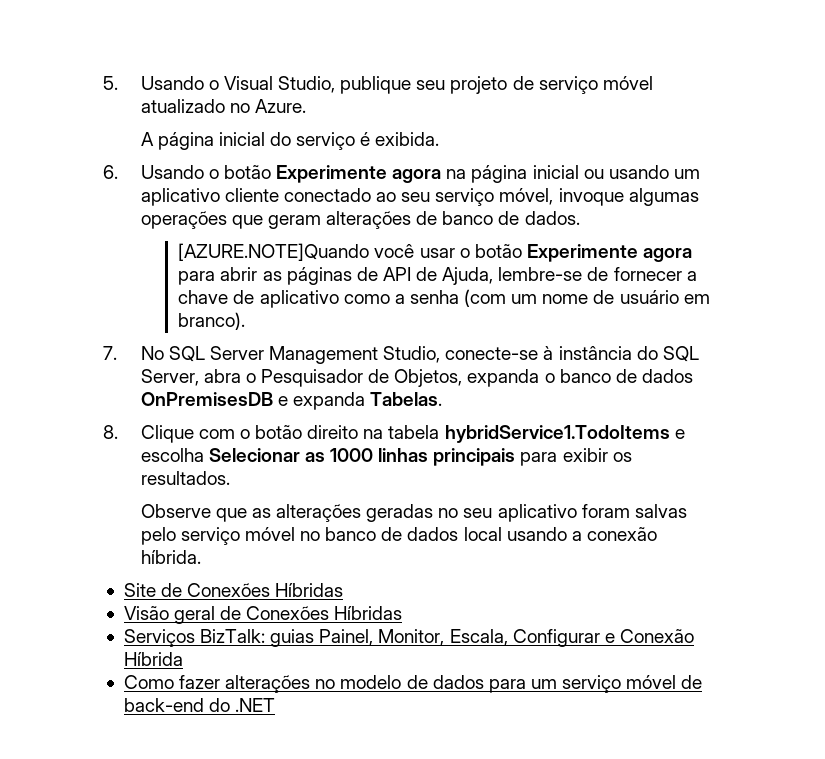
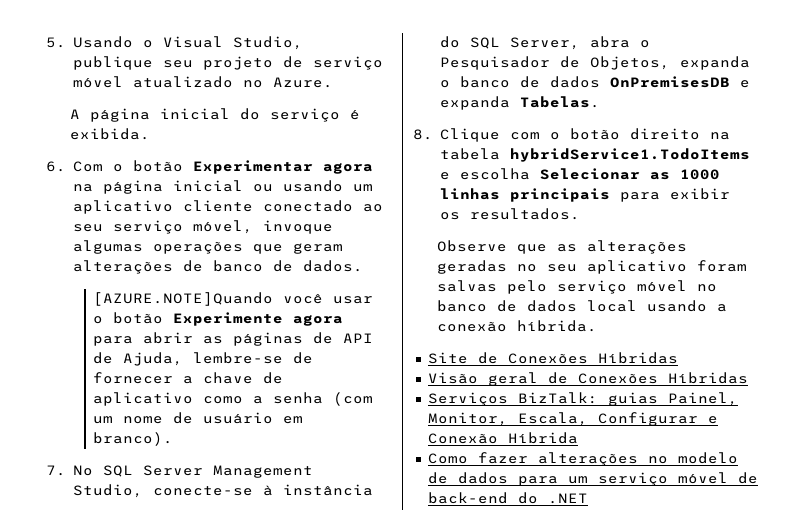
- 6. Usando o botão Experimente agora na página inicial ou usando um aplicativo cliente conectado ao seu serviço móvel, invoque algumas operações que geram alterações de banco de dados.
+ 6. Com o botão Experimentar agora na página inicial ou usando um aplicativo cliente conectado ao seu serviço móvel, invoque algumas operações que geram alterações de banco de dados.

